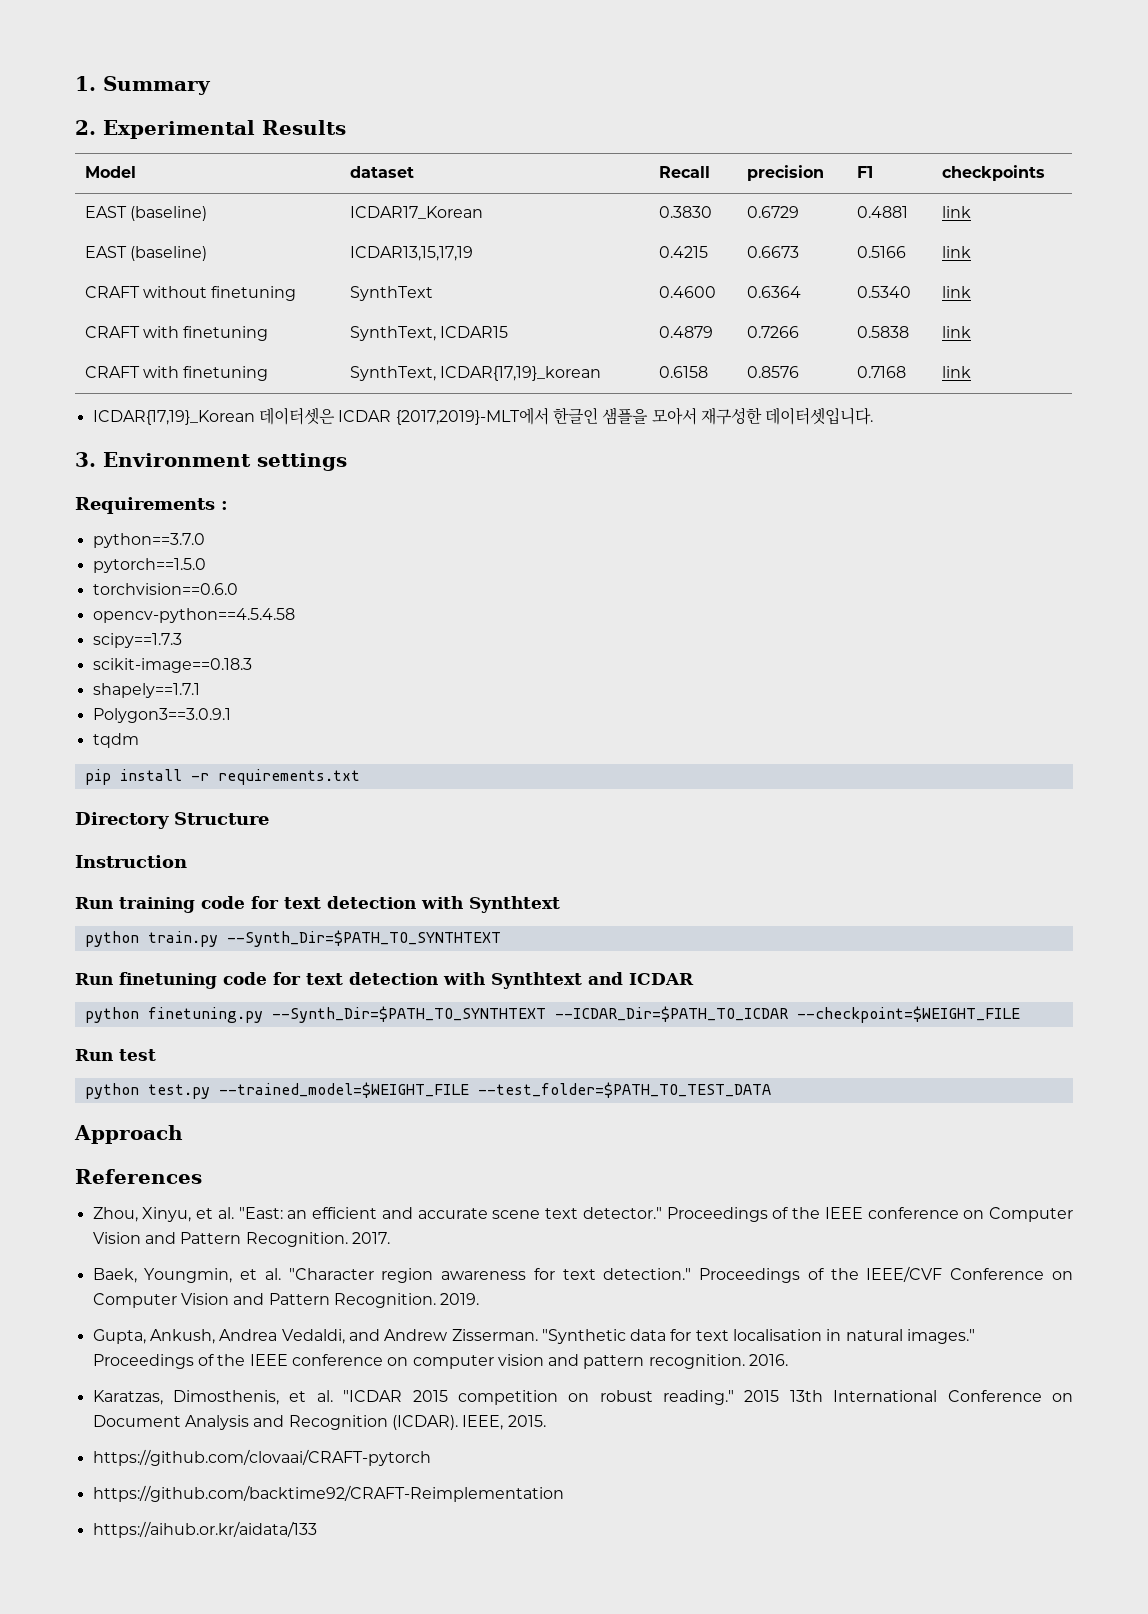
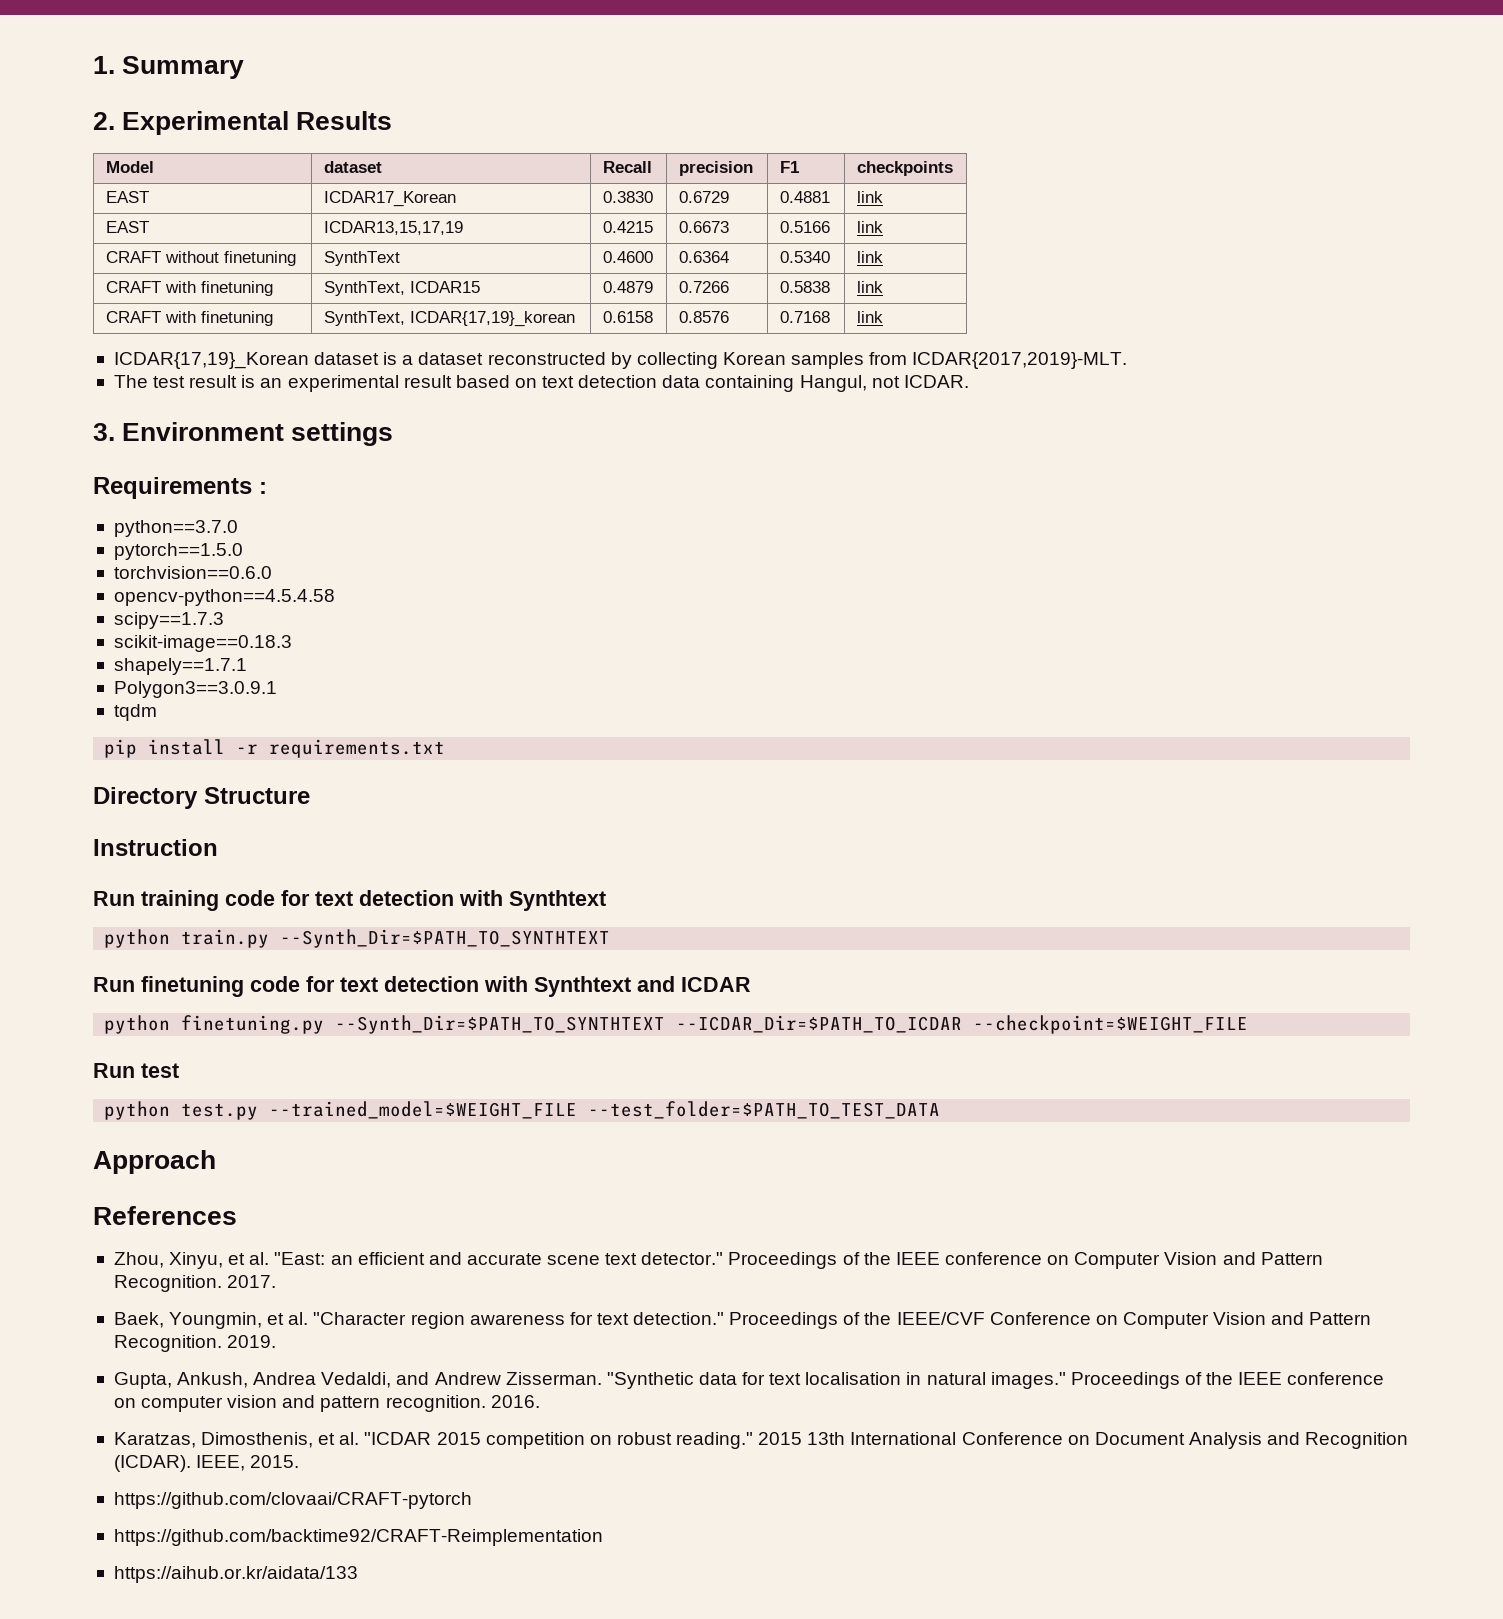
- EAST (baseline) | ICDAR17_Korean | 0.3830 | 0.6729 | 0.4881 | link
+ EAST | ICDAR17_Korean | 0.3830 | 0.6729 | 0.4881 | link
- EAST (baseline) | ICDAR13,15,17,19 | 0.4215 | 0.6673 | 0.5166 | link
+ EAST | ICDAR13,15,17,19 | 0.4215 | 0.6673 | 0.5166 | link
- ICDAR{17,19}_Korean 데이터셋은 ICDAR {2017,2019}-MLT에서 한글인 샘플을 모아서 재구성한 데이터셋입니다.
+ ICDAR{17,19}_Korean dataset is a dataset reconstructed by collecting Korean samples from ICDAR{2017,2019}-MLT.
+ The test result is an experimental result based on text detection data containing Hangul, not ICDAR.

